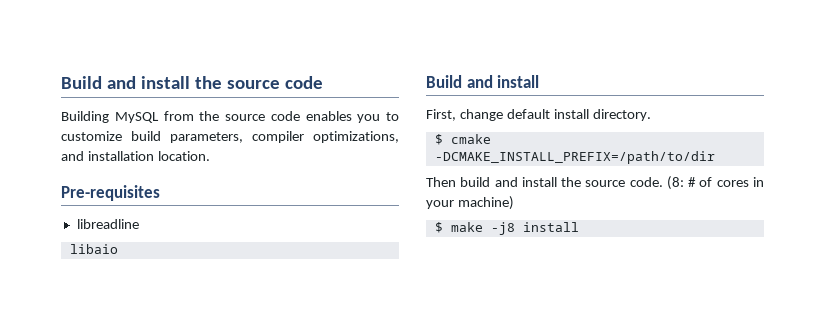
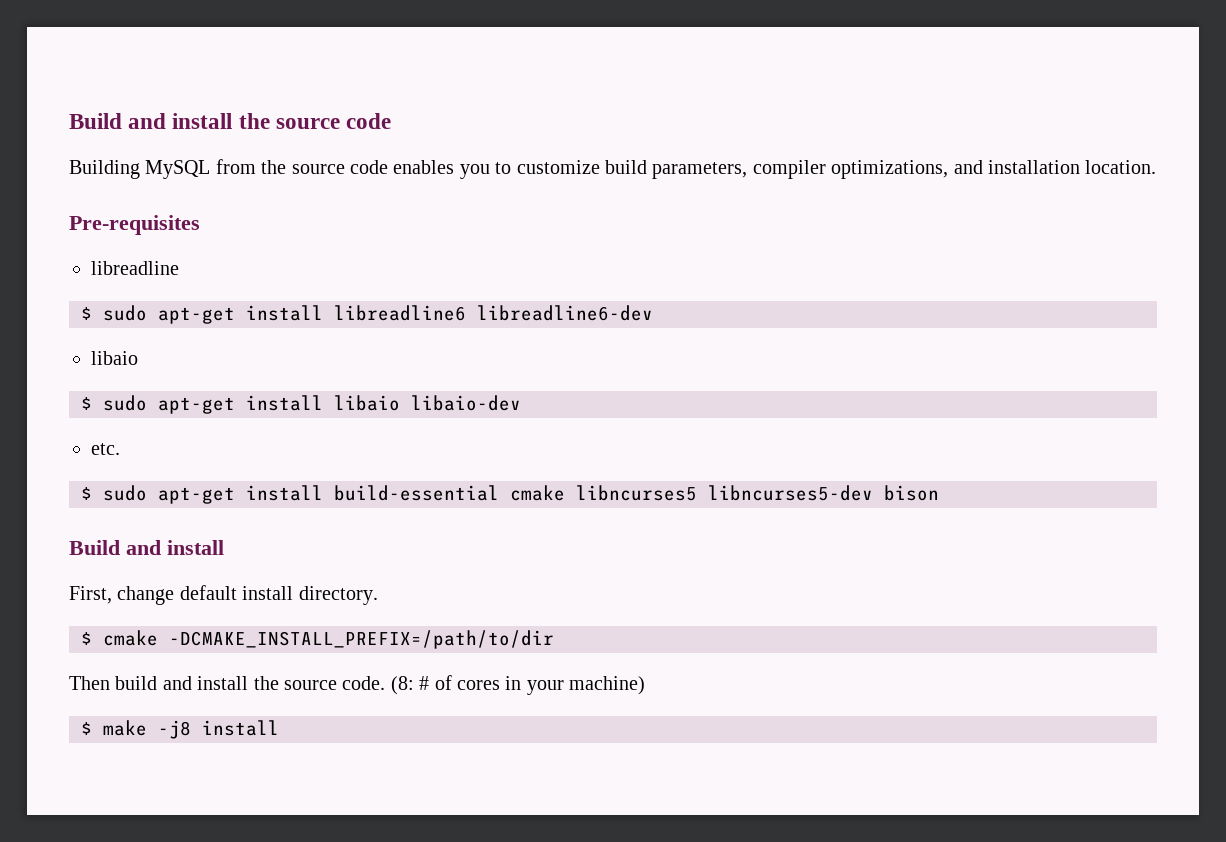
+ $ sudo apt-get install libreadline6 libreadline6-dev
  libaio
+ $ sudo apt-get install libaio libaio-dev
+ etc.
+ $ sudo apt-get install build-essential cmake libncurses5 libncurses5-dev bison

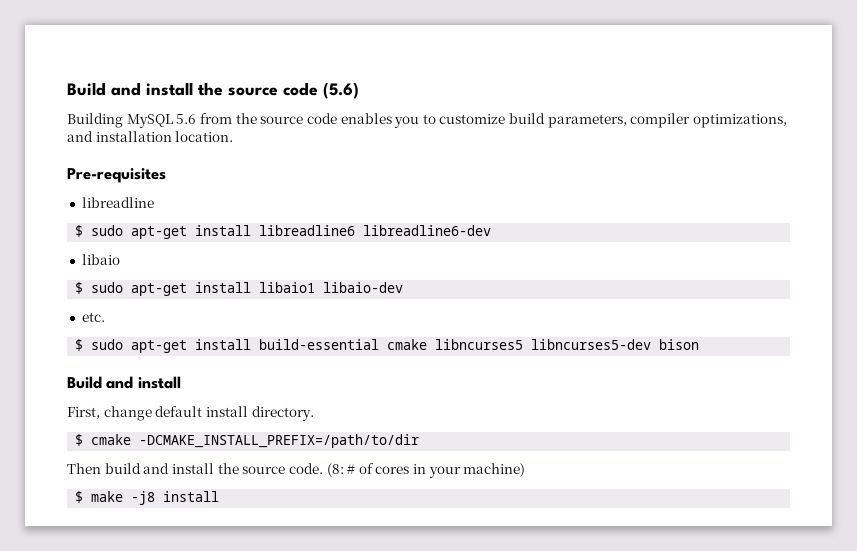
- Build and install the source code
+ Build and install the source code (5.6)
- Building MySQL from the source code enables you to customize build parameters, compiler optimizations, and installation location.
+ Building MySQL 5.6 from the source code enables you to customize build parameters, compiler optimizations, and installation location.
- $ sudo apt-get install libaio libaio-dev
+ $ sudo apt-get install libaio1 libaio-dev

